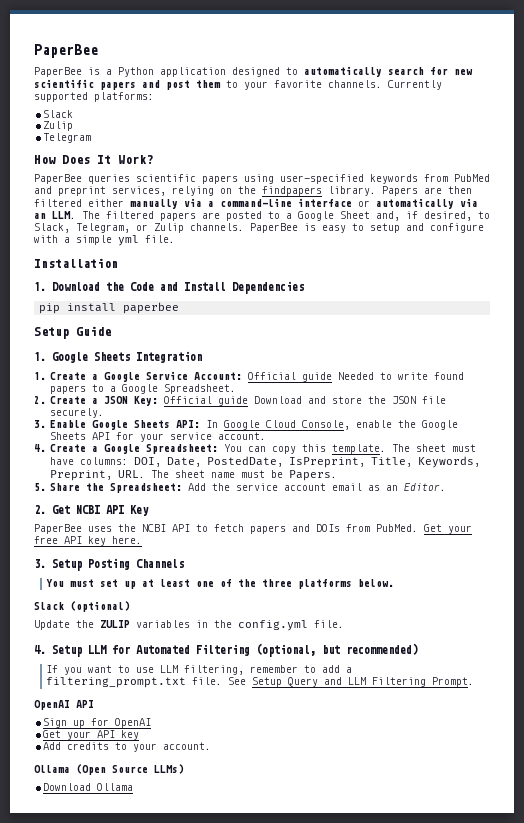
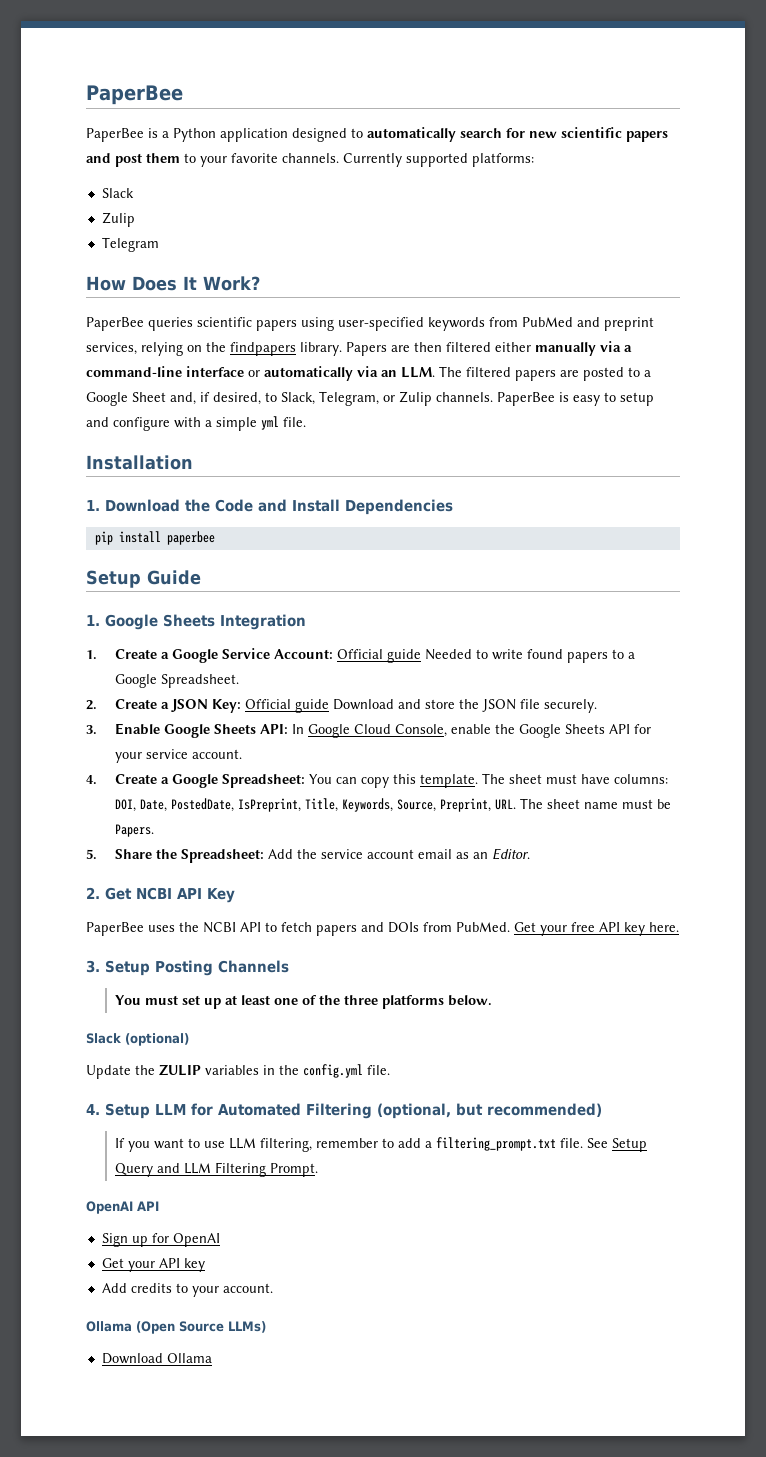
- The sheet must have columns: DOI, Date, PostedDate, IsPreprint, Title, Keywords, Preprint, URL. The sheet name must be Papers.
+ The sheet must have columns: DOI, Date, PostedDate, IsPreprint, Title, Keywords, Source, Preprint, URL. The sheet name must be Papers.

